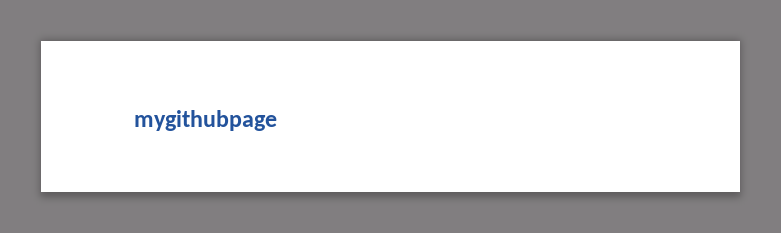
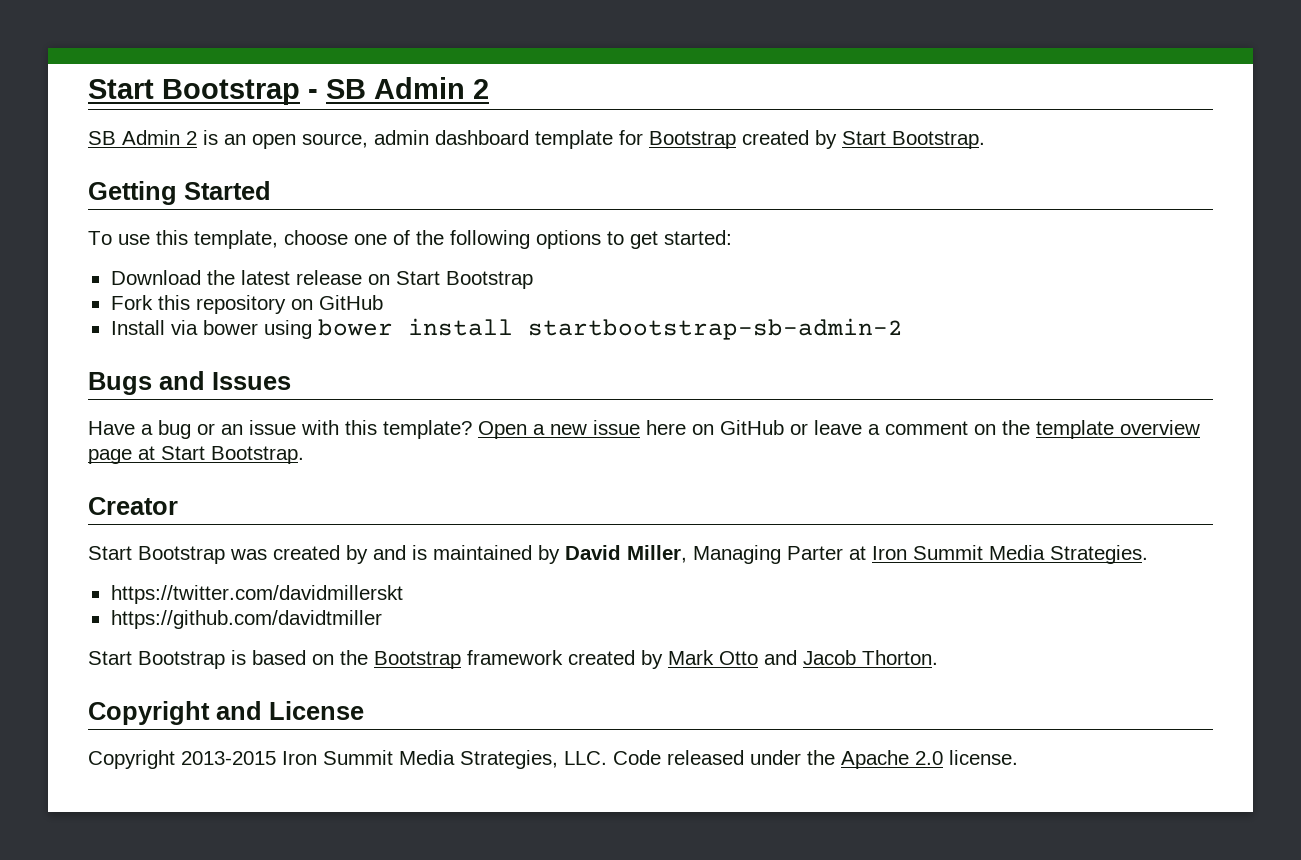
- mygithubpage
+ Start Bootstrap - SB Admin 2
+ SB Admin 2 is an open source, admin dashboard template for Bootstrap created by Start Bootstrap.
+ Getting Started
+ To use this template, choose one of the following options to get started:
+ Download the latest release on Start Bootstrap
+ Fork this repository on GitHub
+ Install via bower using bower install startbootstrap-sb-admin-2
+ Bugs and Issues
+ Have a bug or an issue with this template? Open a new issue here on GitHub or leave a comment on the template overview page at Start Bootstrap.
+ Creator
+ Start Bootstrap was created by and is maintained by David Miller, Managing Parter at Iron Summit Media Strategies.
+ https://twitter.com/davidmillerskt
+ https://github.com/davidtmiller
+ Start Bootstrap is based on the Bootstrap framework created by Mark Otto and Jacob Thorton.
+ Copyright and License
+ Copyright 2013-2015 Iron Summit Media Strategies, LLC. Code released under the Apache 2.0 license.

